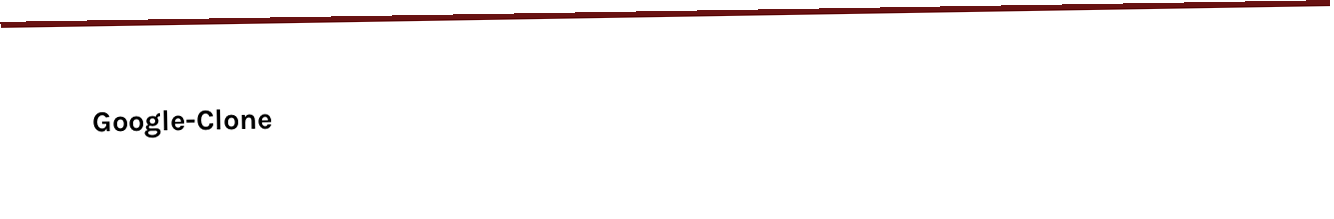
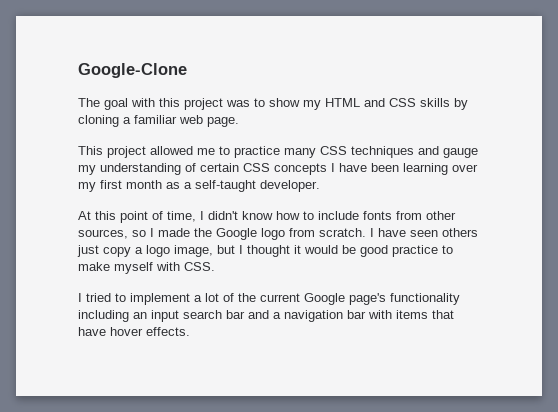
+ The goal with this project was to show my HTML and CSS skills by cloning a familiar web page.
+ This project allowed me to practice many CSS techniques and gauge my understanding of certain CSS concepts I have been learning over my first month as a self-taught developer.
+ At this point of time, I didn't know how to include fonts from other sources, so I made the Google logo from scratch. I have seen others just copy a logo image, but I thought it would be good practice to make myself with CSS.
+ I tried to implement a lot of the current Google page's functionality including an input search bar and a navigation bar with items that have hover effects.

